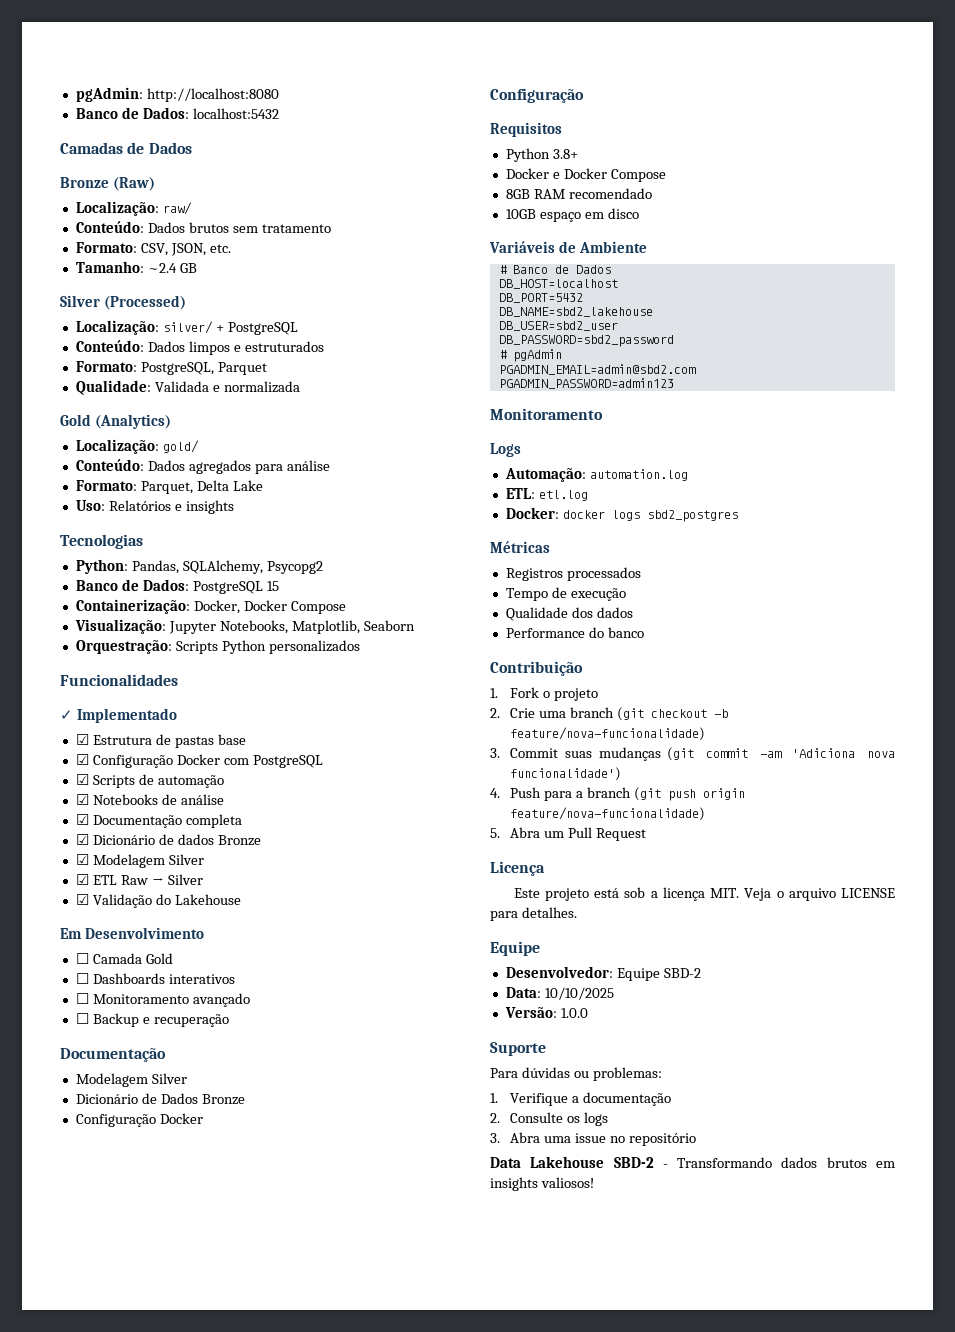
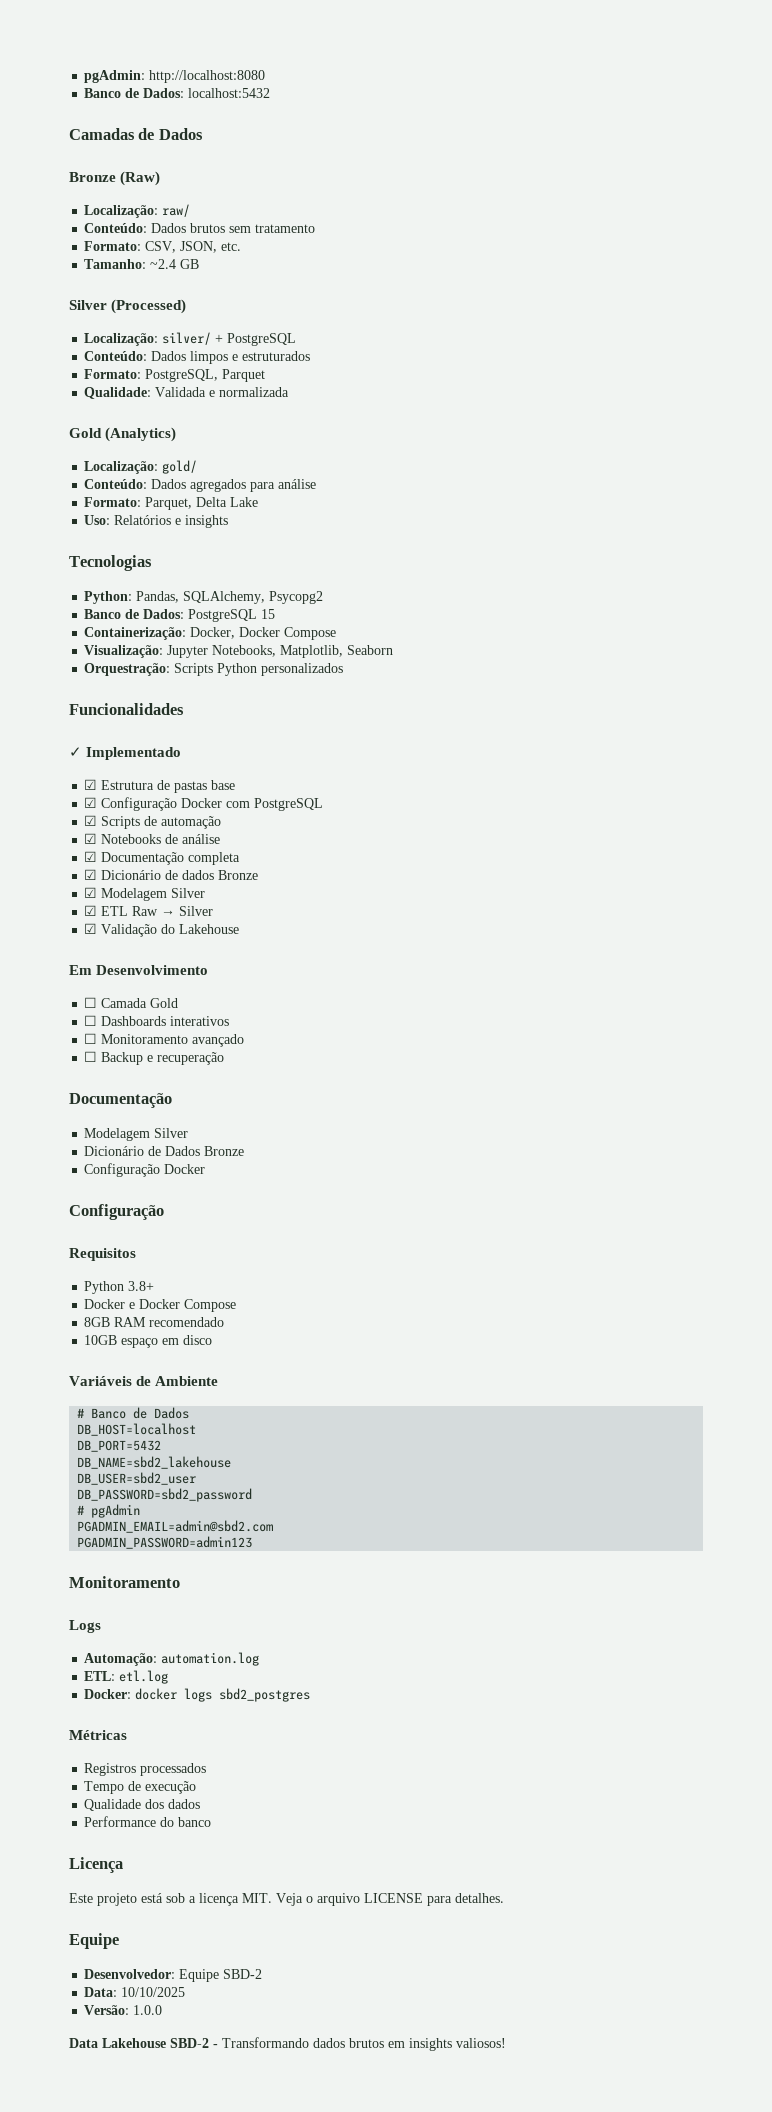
- Contribuição
- 1. Fork o projeto
- 2. Crie uma branch (git checkout -b feature/nova-funcionalidade)
- 3. Commit suas mudanças (git commit -am 'Adiciona nova funcionalidade')
- 4. Push para a branch (git push origin feature/nova-funcionalidade)
- 5. Abra um Pull Request
- Suporte
- Para dúvidas ou problemas:
- 1. Verifique a documentação
- 2. Consulte os logs
- 3. Abra uma issue no repositório

